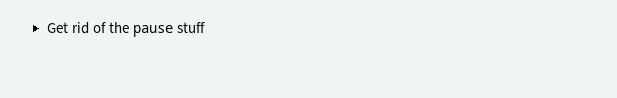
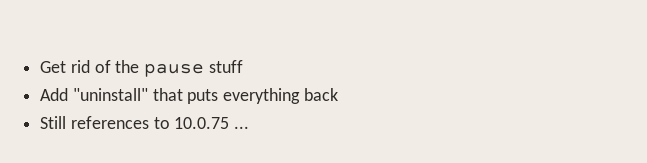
+ Add "uninstall" that puts everything back
+ Still references to 10.0.75 ...

